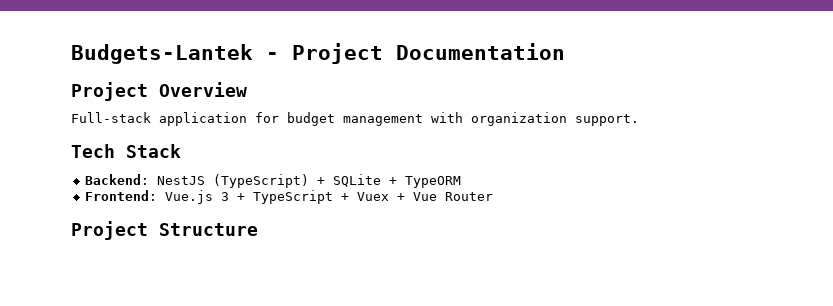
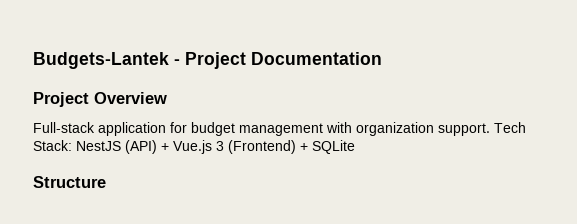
- Full-stack application for budget management with organization support.
- Tech Stack
- Backend: NestJS (TypeScript) + SQLite + TypeORM
- Frontend: Vue.js 3 + TypeScript + Vuex + Vue Router
- Project Structure
+ Full-stack application for budget management with organization support. Tech Stack: NestJS (API) + Vue.js 3 (Frontend) + SQLite
+ Structure

